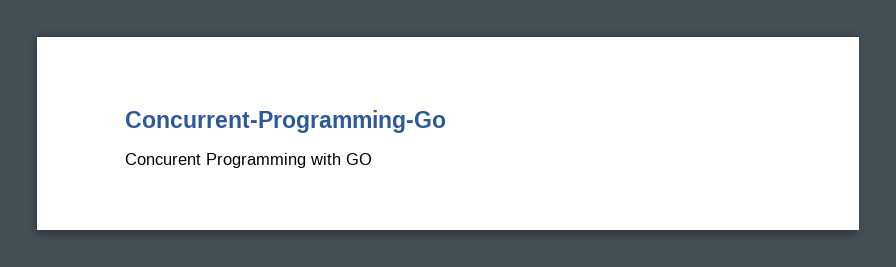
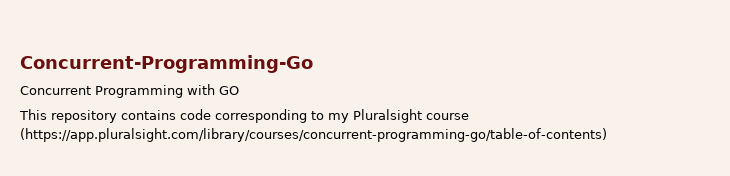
- Concurent Programming with GO
+ Concurrent Programming with GO
+ This repository contains code corresponding to my Pluralsight course (https://app.pluralsight.com/library/courses/concurrent-programming-go/table-of-contents)

